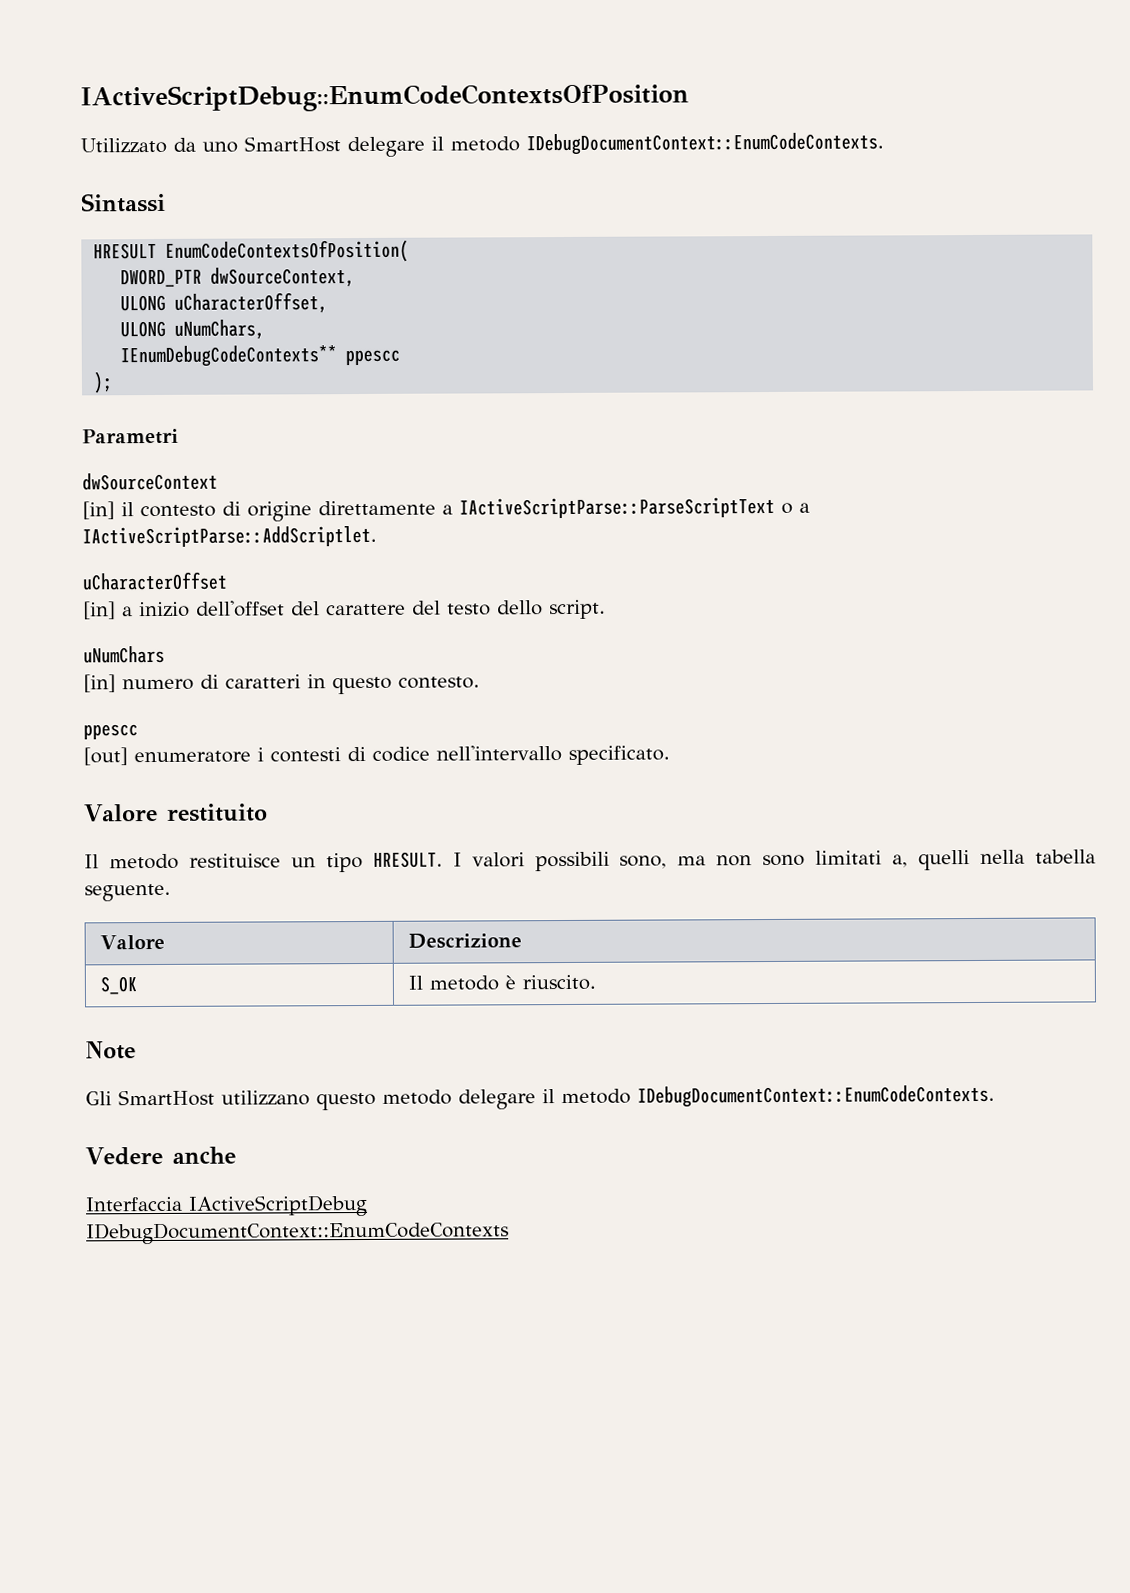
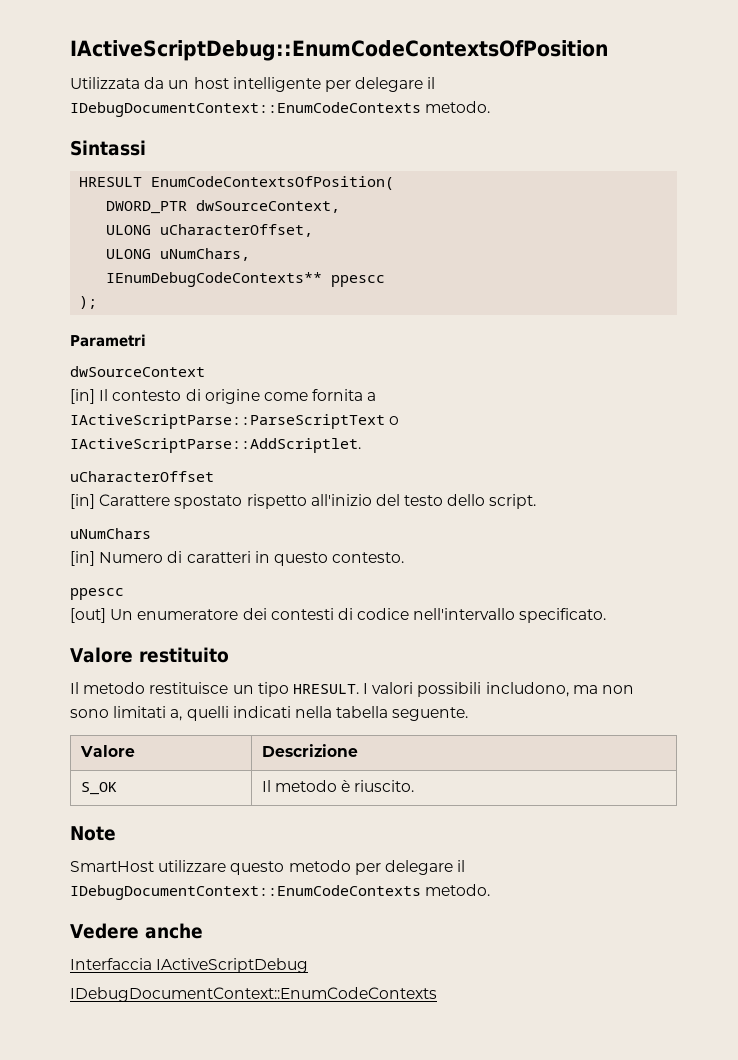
- Utilizzato da uno SmartHost delegare il metodo IDebugDocumentContext::EnumCodeContexts.
+ Utilizzata da un host intelligente per delegare il IDebugDocumentContext::EnumCodeContexts metodo.
- [in] il contesto di origine direttamente a IActiveScriptParse::ParseScriptText o a IActiveScriptParse::AddScriptlet.
+ [in] Il contesto di origine come fornita a IActiveScriptParse::ParseScriptText o IActiveScriptParse::AddScriptlet.
- [in] a inizio dell'offset del carattere del testo dello script.
+ [in] Carattere spostato rispetto all'inizio del testo dello script.
- [in] numero di caratteri in questo contesto.
+ [in] Numero di caratteri in questo contesto.
- [out] enumeratore i contesti di codice nell'intervallo specificato.
+ [out] Un enumeratore dei contesti di codice nell'intervallo specificato.
- I valori possibili sono, ma non sono limitati a, quelli nella tabella seguente.
+ I valori possibili includono, ma non sono limitati a, quelli indicati nella tabella seguente.
- Gli SmartHost utilizzano questo metodo delegare il metodo IDebugDocumentContext::EnumCodeContexts.
+ SmartHost utilizzare questo metodo per delegare il IDebugDocumentContext::EnumCodeContexts metodo.

